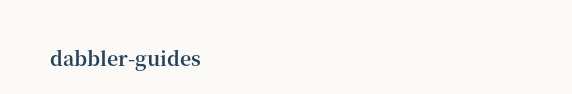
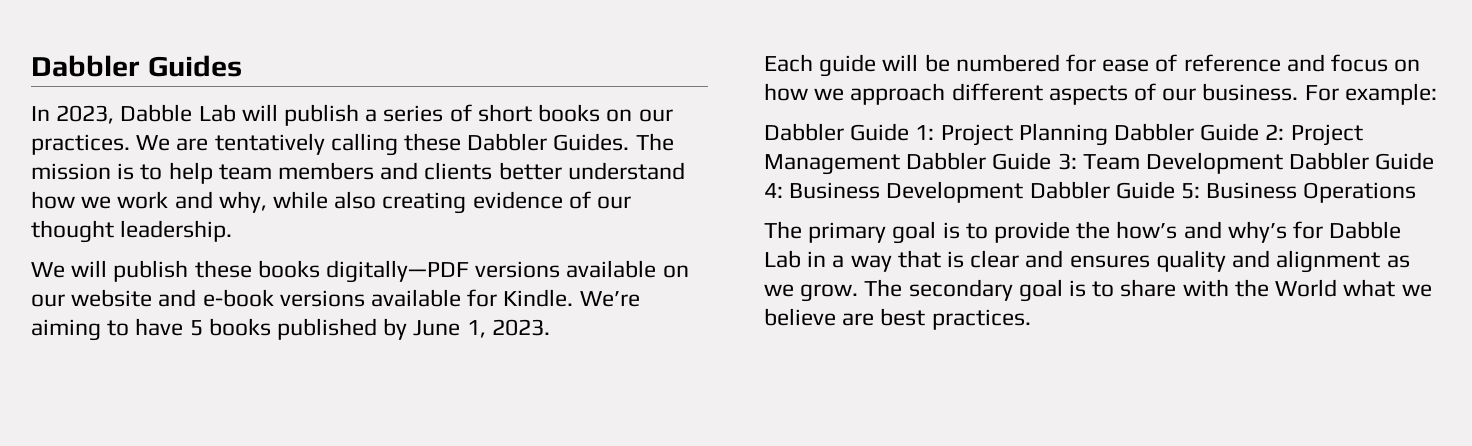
- dabbler-guides
+ Dabbler Guides
+ In 2023, Dabble Lab will publish a series of short books on our practices. We are tentatively calling these Dabbler Guides. The mission is to help team members and clients better understand how we work and why, while also creating evidence of our thought leadership.
+ We will publish these books digitally—PDF versions available on our website and e-book versions available for Kindle. We’re aiming to have 5 books published by June 1, 2023.
+ Each guide will be numbered for ease of reference and focus on how we approach different aspects of our business. For example:
+ Dabbler Guide 1: Project Planning Dabbler Guide 2: Project Management Dabbler Guide 3: Team Development Dabbler Guide 4: Business Development Dabbler Guide 5: Business Operations
+ The primary goal is to provide the how’s and why’s for Dabble Lab in a way that is clear and ensures quality and alignment as we grow. The secondary goal is to share with the World what we believe are best practices.

